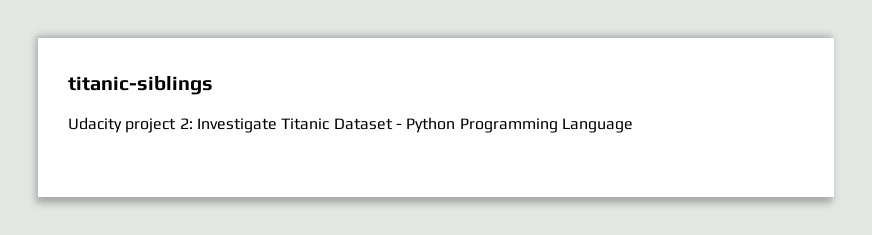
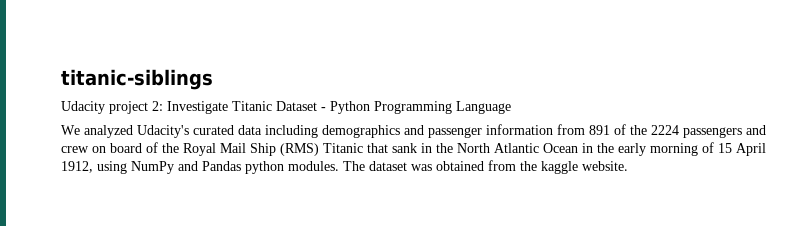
+ We analyzed Udacity's curated data including demographics and passenger information from 891 of the 2224 passengers and crew on board of the Royal Mail Ship (RMS) Titanic that sank in the North Atlantic Ocean in the early morning of 15 April 1912, using NumPy and Pandas python modules. The dataset was obtained from the kaggle website.

